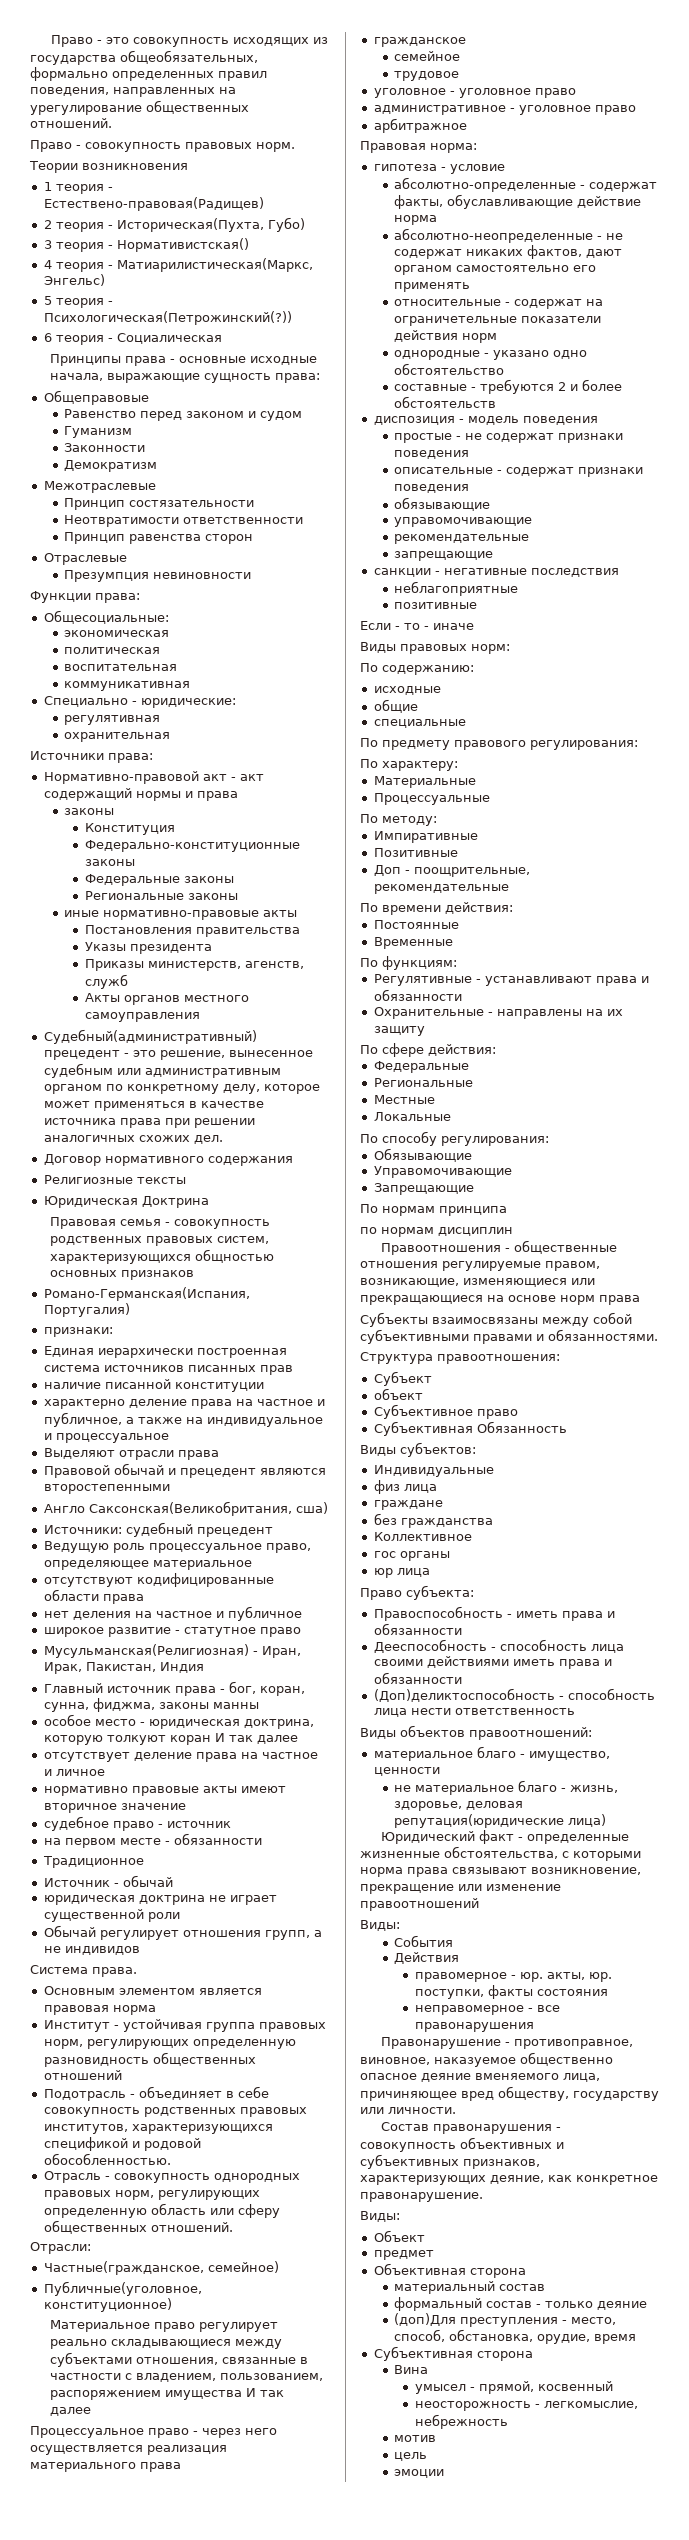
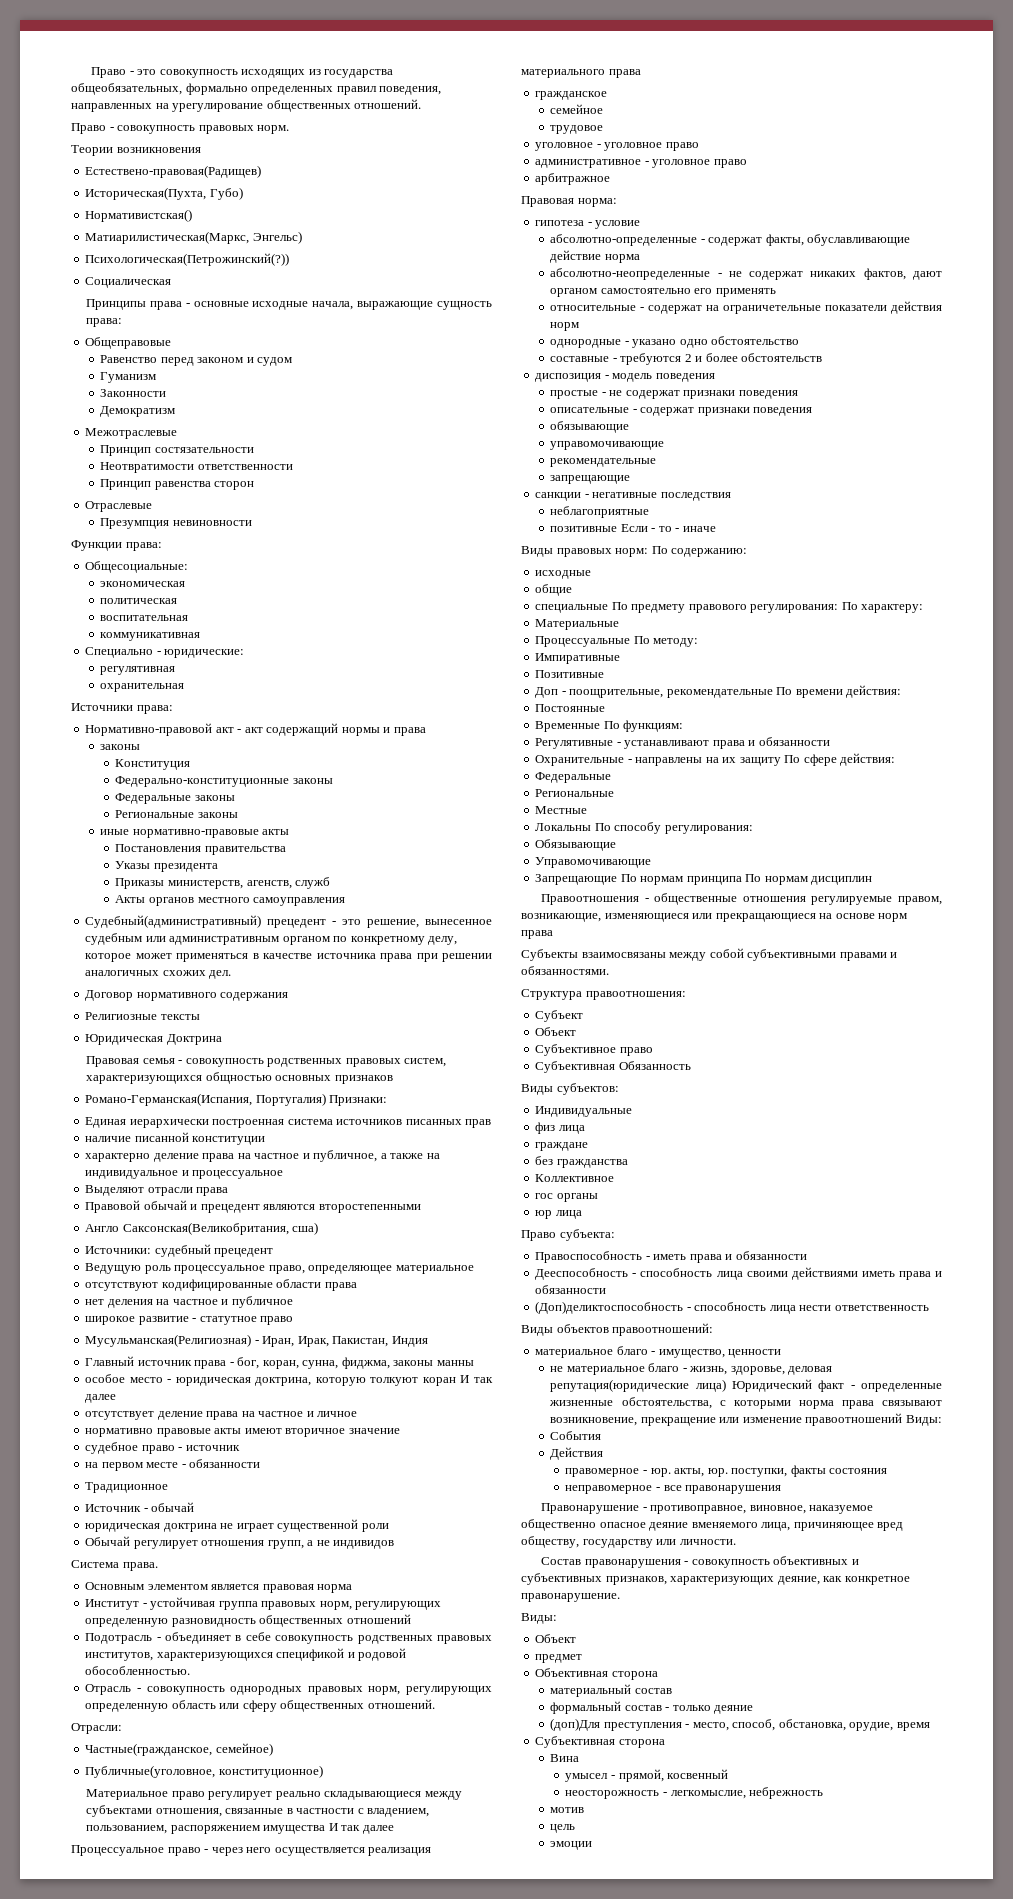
- 1 теория - Естествено-правовая(Радищев)
- 2 теория - Историческая(Пухта, Губо)
- 3 теория - Нормативистская()
- 4 теория - Матиарилистическая(Маркс, Энгельс)
- 5 теория - Психологическая(Петрожинский(?))
- 6 теория - Социалическая
+ Естествено-правовая(Радищев)
+ Историческая(Пухта, Губо)
+ Нормативистская()
+ Матиарилистическая(Маркс, Энгельс)
+ Психологическая(Петрожинский(?))
+ Социалическая
- Романо-Германская(Испания, Португалия)
- признаки:
+ Романо-Германская(Испания, Португалия) Признаки:
- позитивные
- Если - то - иначе
+ позитивные Если - то - иначе
- Виды правовых норм:
- По содержанию:
+ Виды правовых норм: По содержанию:
- специальные
- По предмету правового регулирования:
- По характеру:
+ специальные По предмету правового регулирования: По характеру:
- Процессуальные
- По методу:
+ Процессуальные По методу:
- Доп - поощрительные, рекомендательные
- По времени действия:
+ Доп - поощрительные, рекомендательные По времени действия:
- Временные
- По функциям:
+ Временные По функциям:
- Охранительные - направлены на их защиту
- По сфере действия:
+ Охранительные - направлены на их защиту По сфере действия:
- Локальные
- По способу регулирования:
+ Локальны По способу регулирования:
- Запрещающие
- По нормам принципа
- по нормам дисциплин
+ Запрещающие По нормам принципа По нормам дисциплин
  Субъект
- объект
+ Объект
- не материальное благо - жизнь, здоровье, деловая репутация(юридические лица)
- Юридический факт - определенные жизненные обстоятельства, с которыми норма права связывают возникновение, прекращение или изменение правоотношений
- Виды:
+ не материальное благо - жизнь, здоровье, деловая репутация(юридические лица) Юридический факт - определенные жизненные обстоятельства, с которыми норма права связывают возникновение, прекращение или изменение правоотношений Виды:

